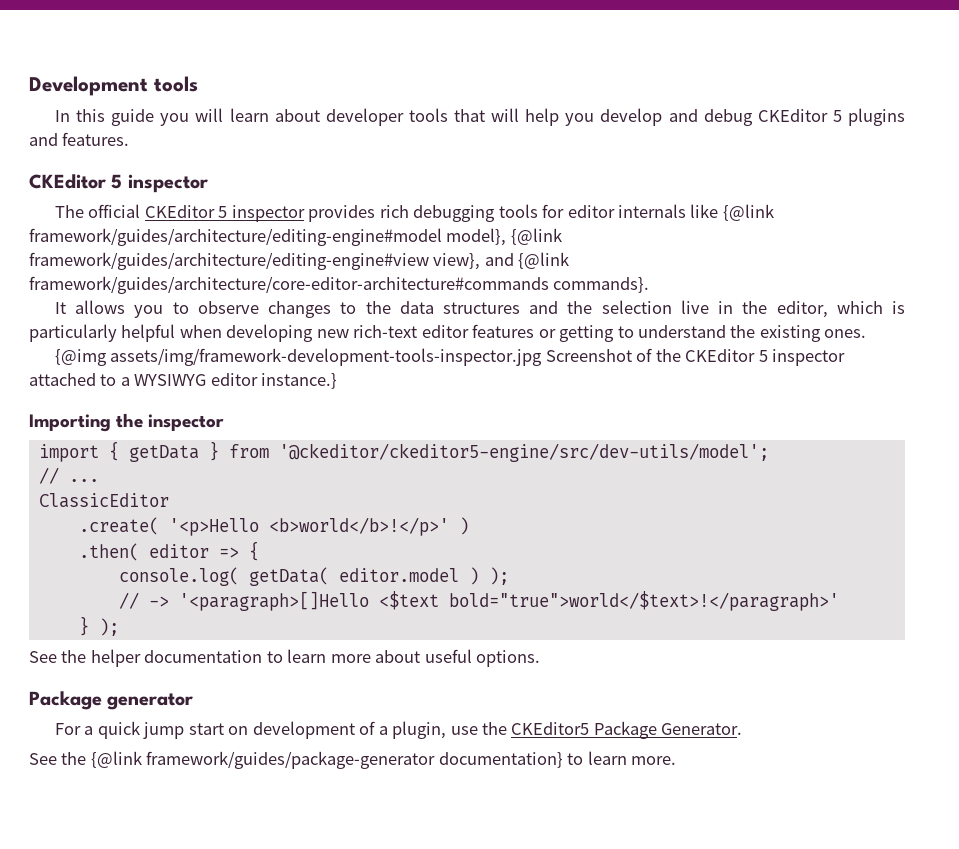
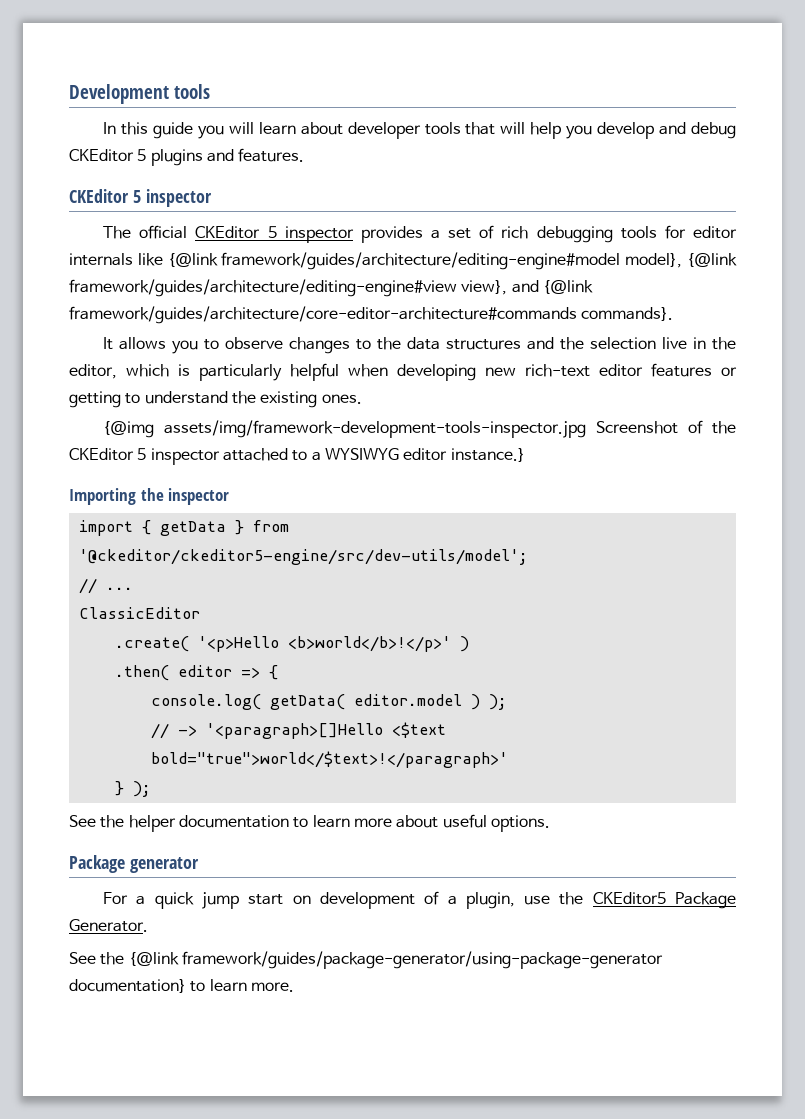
- The official CKEditor 5 inspector provides rich debugging tools for editor internals like {@link framework/guides/architecture/editing-engine#model model}, {@link framework/guides/architecture/editing-engine#view view}, and {@link framework/guides/architecture/core-editor-architecture#commands commands}.
+ The official CKEditor 5 inspector provides a set of rich debugging tools for editor internals like {@link framework/guides/architecture/editing-engine#model model}, {@link framework/guides/architecture/editing-engine#view view}, and {@link framework/guides/architecture/core-editor-architecture#commands commands}.
- See the {@link framework/guides/package-generator documentation} to learn more.
+ See the {@link framework/guides/package-generator/using-package-generator documentation} to learn more.

